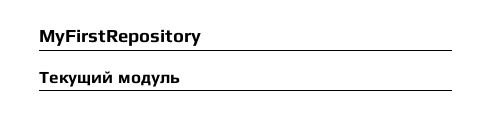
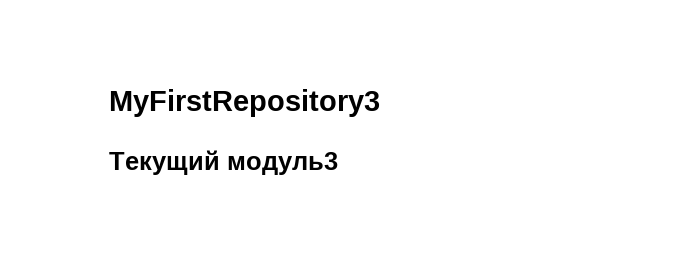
- MyFirstRepository
+ MyFirstRepository3
- Текущий модуль
+ Текущий модуль3

